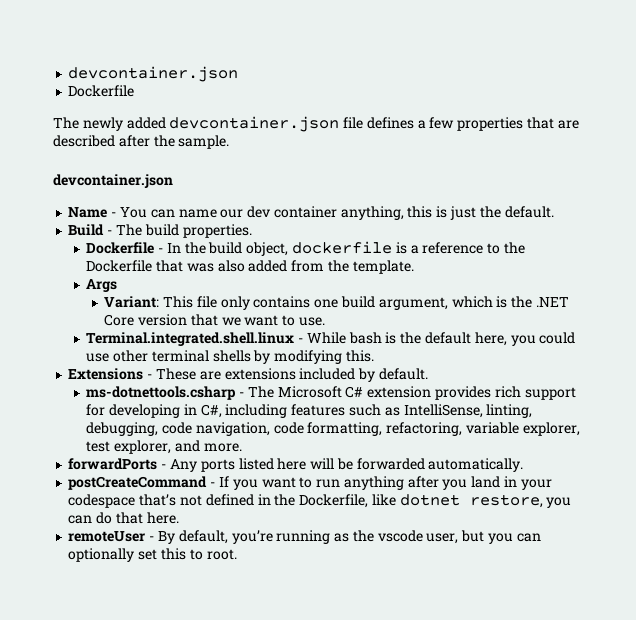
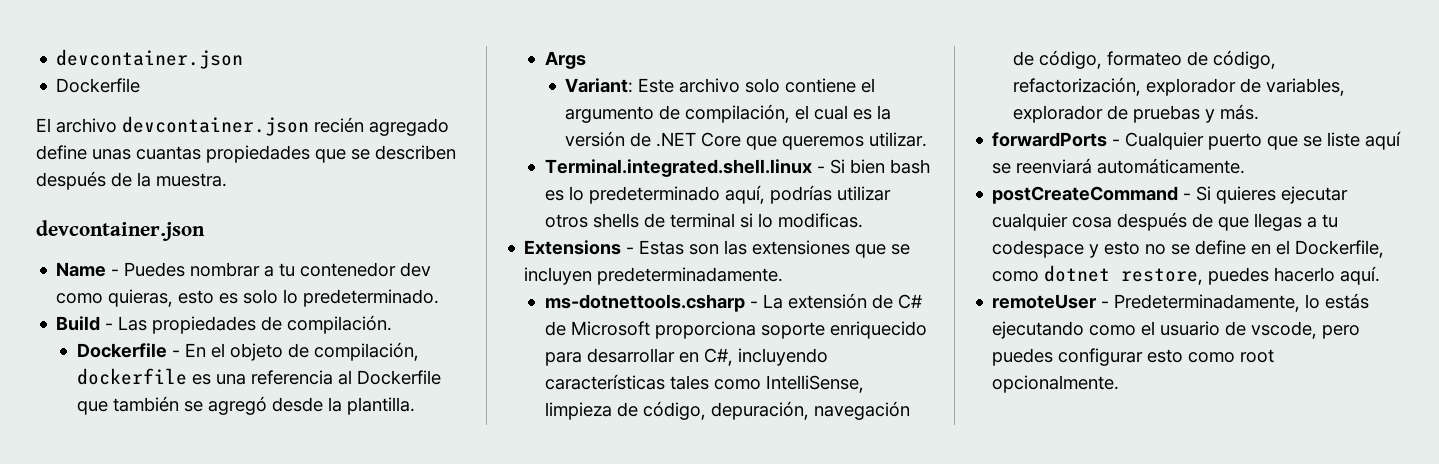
- The newly added devcontainer.json file defines a few properties that are described after the sample.
+ El archivo devcontainer.json recién agregado define unas cuantas propiedades que se describen después de la muestra.
  devcontainer.json
- Name - You can name our dev container anything, this is just the default.
- Build - The build properties.
- Dockerfile - In the build object, dockerfile is a reference to the Dockerfile that was also added from the template.
+ Name - Puedes nombrar a tu contenedor dev como quieras, esto es solo lo predeterminado.
+ Build - Las propiedades de compilación.
+ Dockerfile - En el objeto de compilación, dockerfile es una referencia al Dockerfile que también se agregó desde la plantilla.
  Args
- Variant: This file only contains one build argument, which is the .NET Core version that we want to use.
- Terminal.integrated.shell.linux - While bash is the default here, you could use other terminal shells by modifying this.
- Extensions - These are extensions included by default.
- ms-dotnettools.csharp - The Microsoft C# extension provides rich support for developing in C#, including features such as IntelliSense, linting, debugging, code navigation, code formatting, refactoring, variable explorer, test explorer, and more.
- forwardPorts - Any ports listed here will be forwarded automatically.
- postCreateCommand - If you want to run anything after you land in your codespace that’s not defined in the Dockerfile, like dotnet restore, you can do that here.
- remoteUser - By default, you’re running as the vscode user, but you can optionally set this to root.
+ Variant: Este archivo solo contiene el argumento de compilación, el cual es la versión de .NET Core que queremos utilizar.
+ Terminal.integrated.shell.linux - Si bien bash es lo predeterminado aquí, podrías utilizar otros shells de terminal si lo modificas.
+ Extensions - Estas son las extensiones que se incluyen predeterminadamente.
+ ms-dotnettools.csharp - La extensión de C# de Microsoft proporciona soporte enriquecido para desarrollar en C#, incluyendo características tales como IntelliSense, limpieza de código, depuración, navegación de código, formateo de código, refactorización, explorador de variables, explorador de pruebas y más.
+ forwardPorts - Cualquier puerto que se liste aquí se reenviará automáticamente.
+ postCreateCommand - Si quieres ejecutar cualquier cosa después de que llegas a tu codespace y esto no se define en el Dockerfile, como dotnet restore, puedes hacerlo aquí.
+ remoteUser - Predeterminadamente, lo estás ejecutando como el usuario de vscode, pero puedes configurar esto como root opcionalmente.

